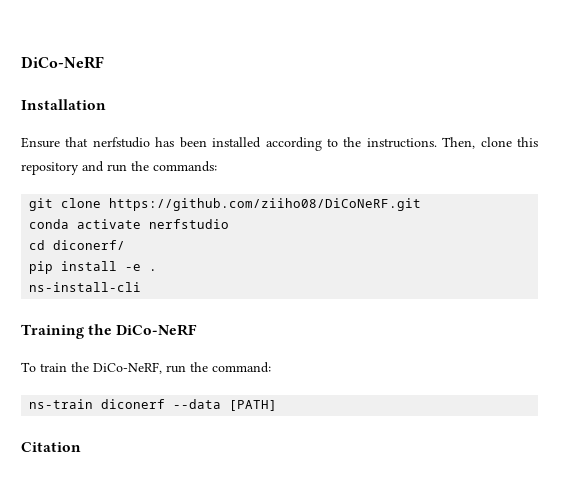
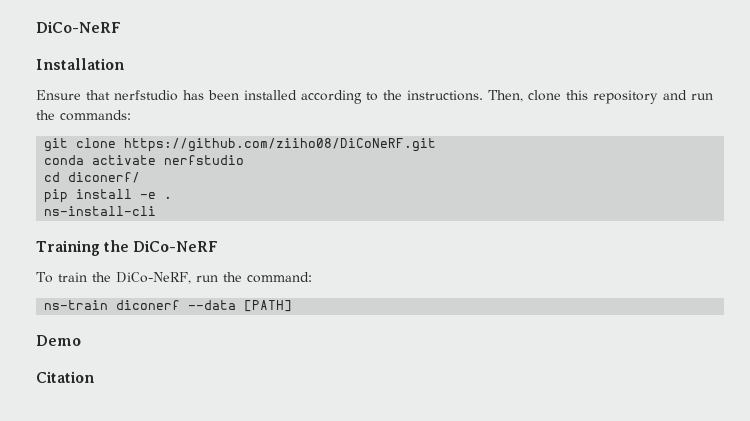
+ Demo

